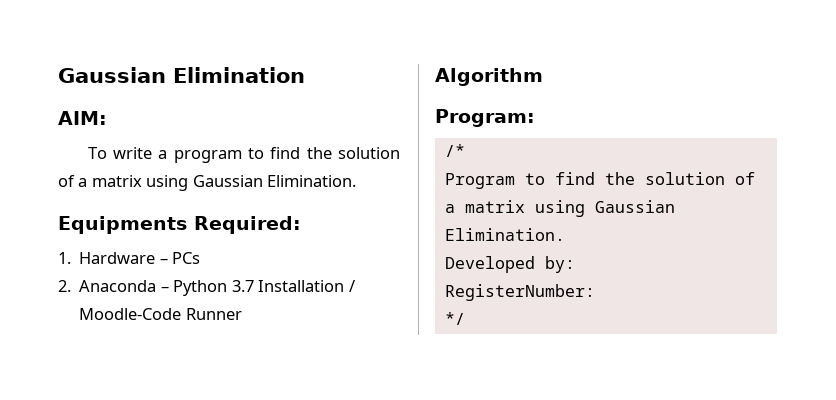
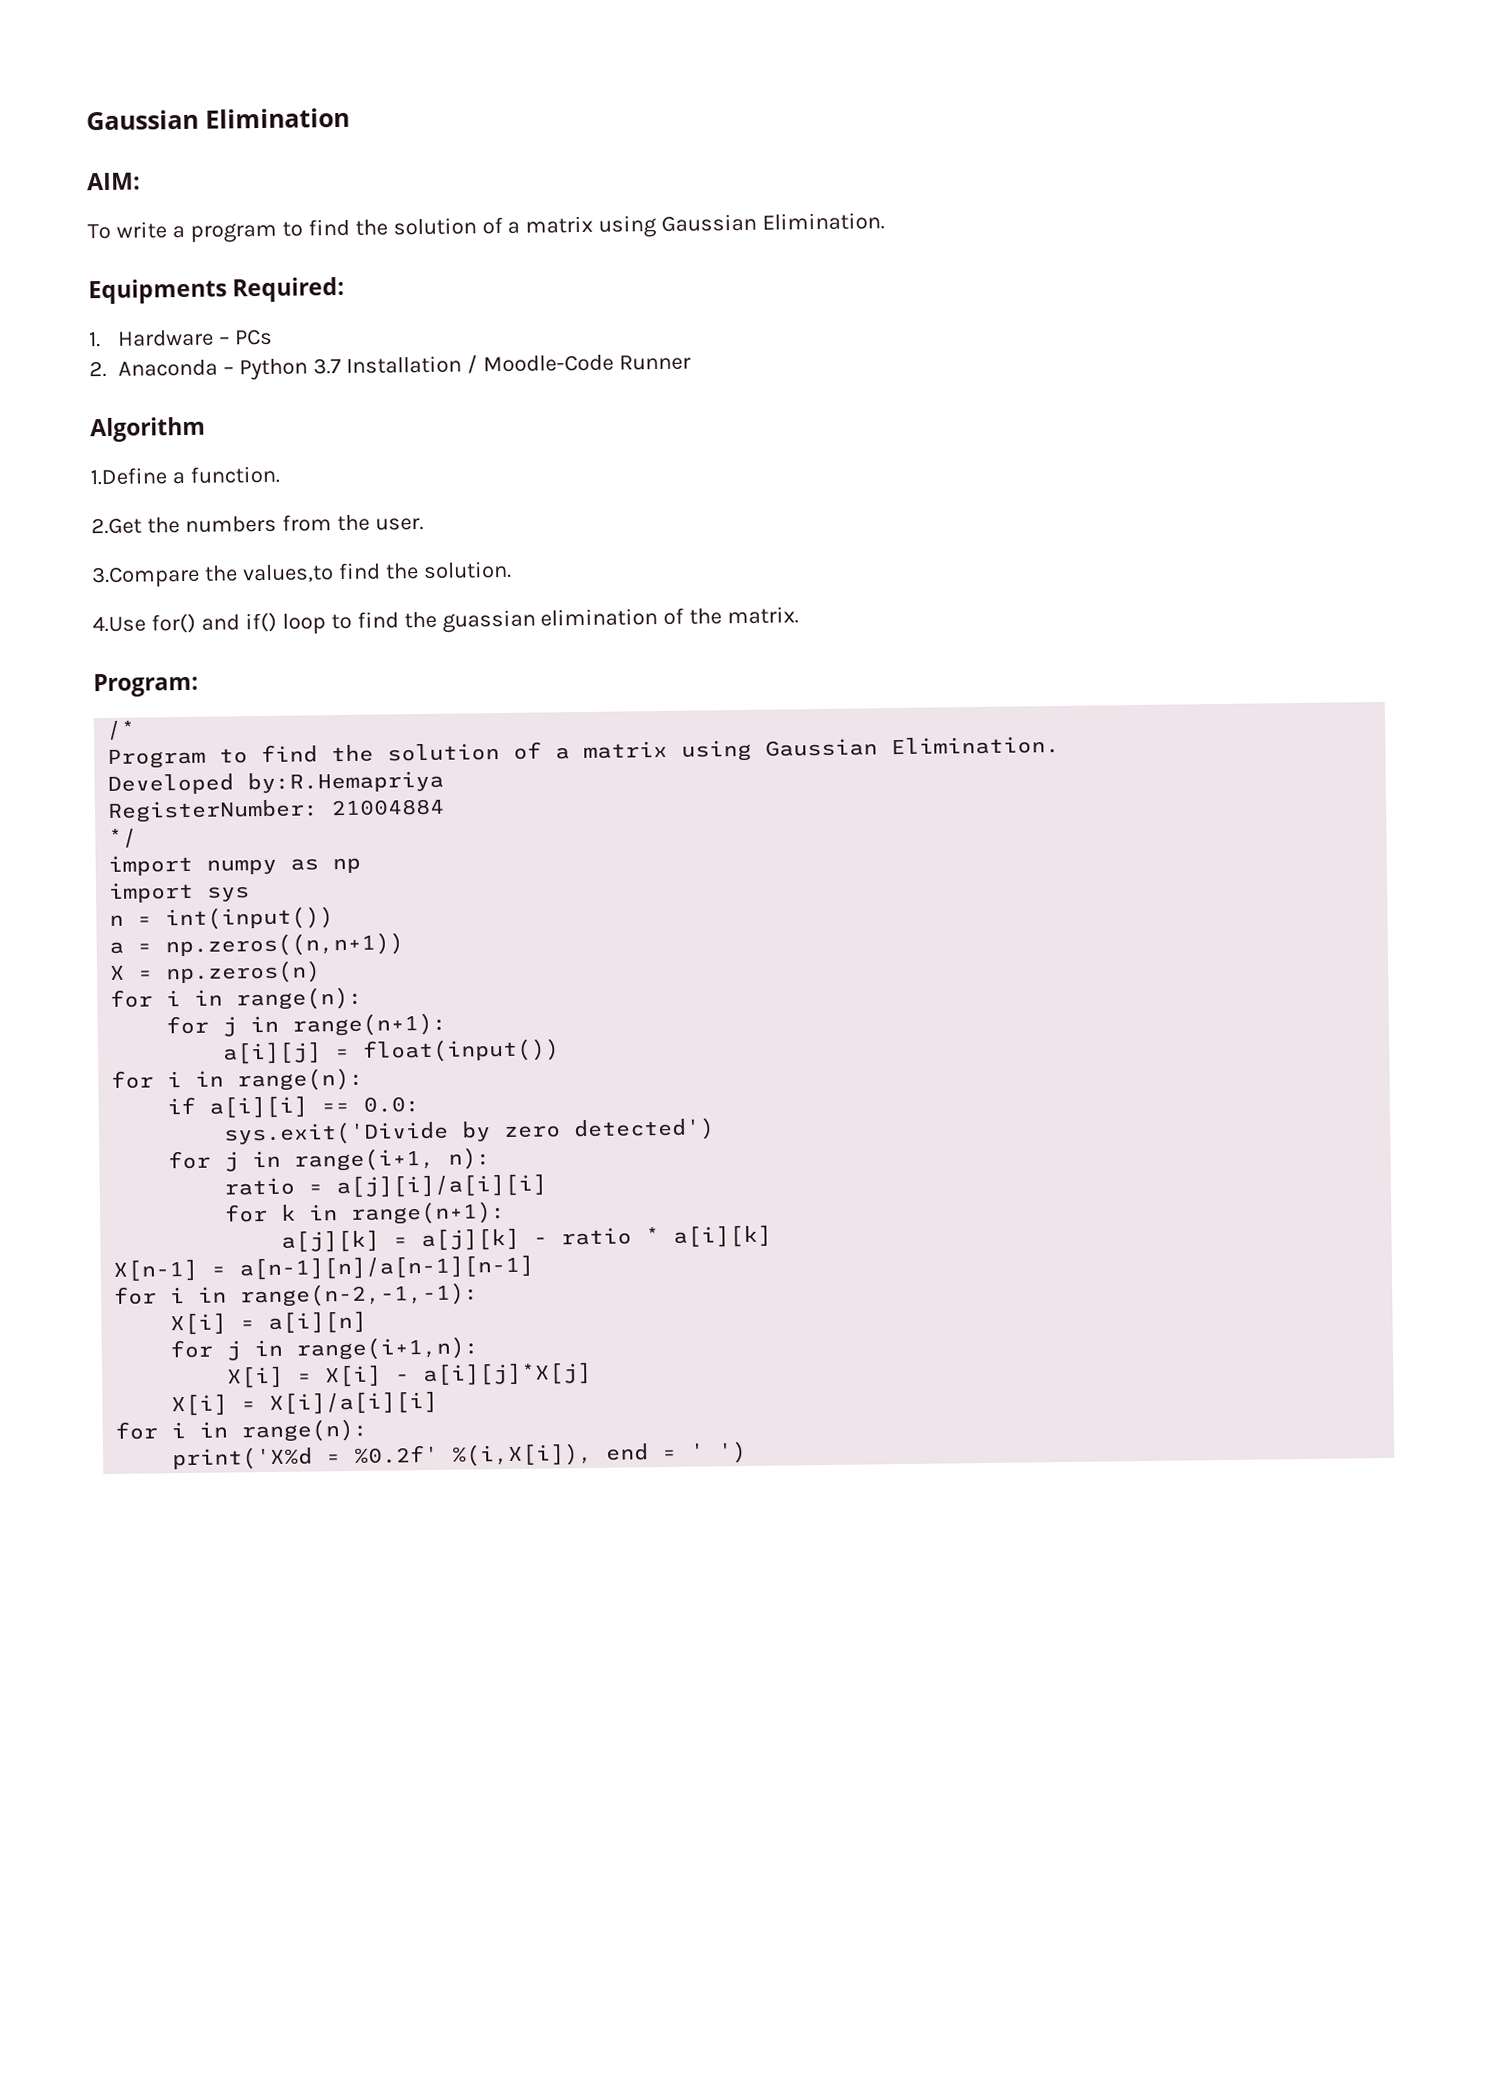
+ 1.Define a function.
+ 2.Get the numbers from the user.
+ 3.Compare the values,to find the solution.
+ 4.Use for() and if() loop to find the guassian elimination of the matrix.
- Developed by:
+ Developed by:R.Hemapriya
- RegisterNumber:
+ RegisterNumber: 21004884
+ import numpy as np
+ import sys
+ n = int(input())
+ a = np.zeros((n,n+1))
+ X = np.zeros(n)
+ for i in range(n):
+ for j in range(n+1):
+ a[i][j] = float(input())
+ for i in range(n):
+ if a[i][i] == 0.0:
+ sys.exit('Divide by zero detected')
+ for j in range(i+1, n):
+ ratio = a[j][i]/a[i][i]
+ for k in range(n+1):
+ a[j][k] = a[j][k] - ratio * a[i][k]
+ X[n-1] = a[n-1][n]/a[n-1][n-1]
+ for i in range(n-2,-1,-1):
+ X[i] = a[i][n]
+ for j in range(i+1,n):
+ X[i] = X[i] - a[i][j]*X[j]
+ X[i] = X[i]/a[i][i]
+ for i in range(n):
+ print('X%d = %0.2f' %(i,X[i]), end = ' ')

